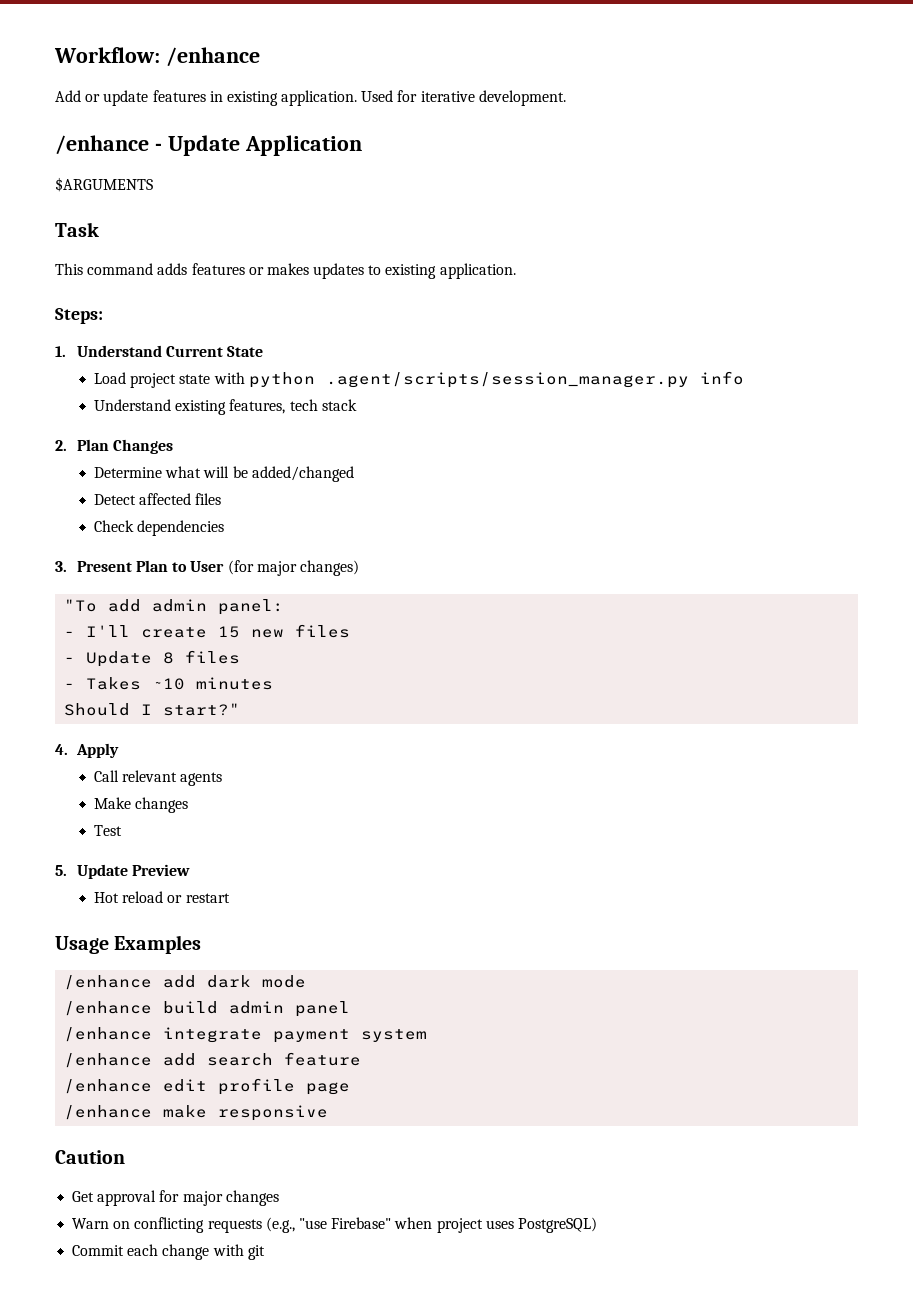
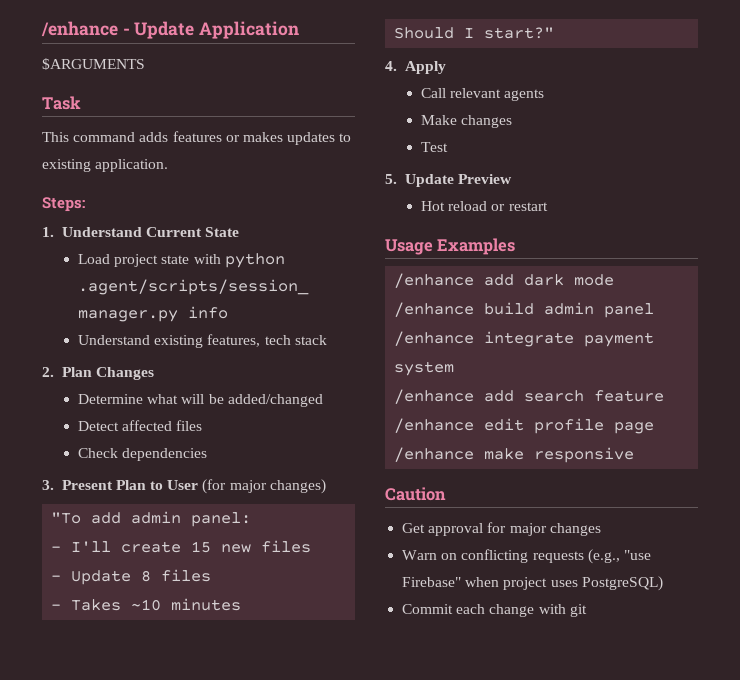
- Workflow: /enhance
- Add or update features in existing application. Used for iterative development.

